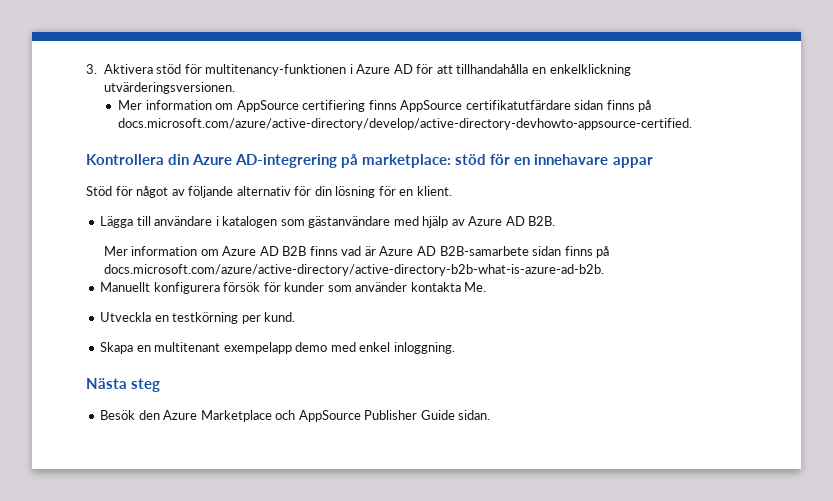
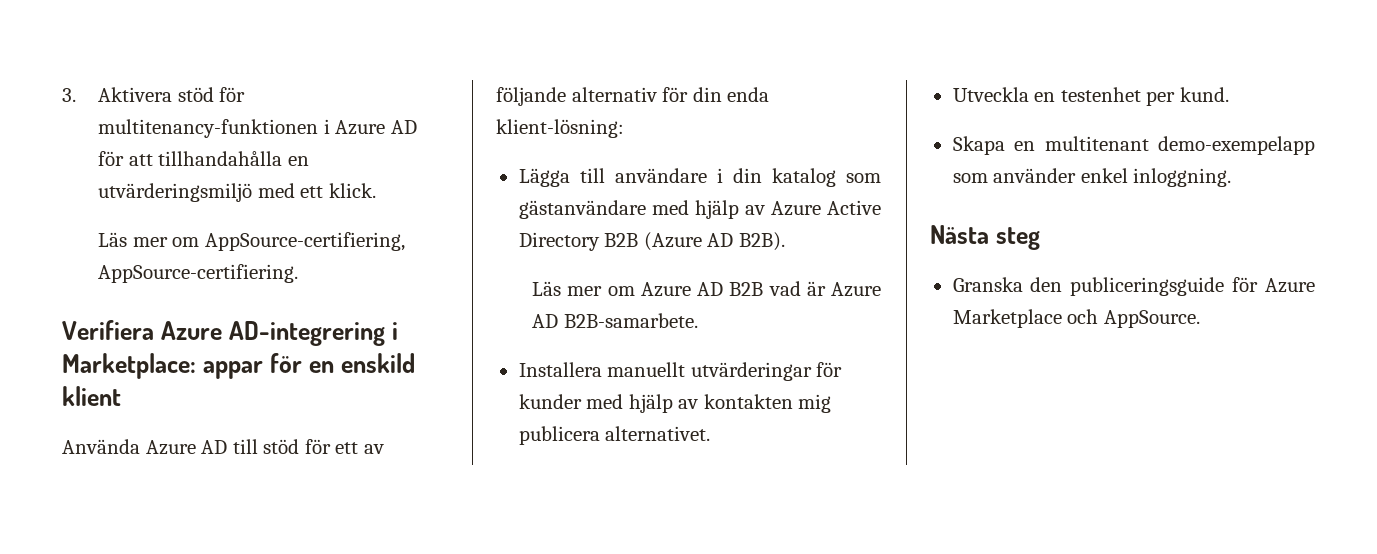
- 3. Aktivera stöd för multitenancy-funktionen i Azure AD för att tillhandahålla en enkelklickning utvärderingsversionen.
- Mer information om AppSource certifiering finns AppSource certifikatutfärdare sidan finns på docs.microsoft.com/azure/active-directory/develop/active-directory-devhowto-appsource-certified.
- Kontrollera din Azure AD-integrering på marketplace: stöd för en innehavare appar
- Stöd för något av följande alternativ för din lösning för en klient.
+ 3. Aktivera stöd för multitenancy-funktionen i Azure AD för att tillhandahålla en utvärderingsmiljö med ett klick.
+ Läs mer om AppSource-certifiering, AppSource-certifiering.
+ Verifiera Azure AD-integrering i Marketplace: appar för en enskild klient
+ Använda Azure AD till stöd för ett av följande alternativ för din enda klient-lösning:
- Lägga till användare i katalogen som gästanvändare med hjälp av Azure AD B2B.
- Mer information om Azure AD B2B finns vad är Azure AD B2B-samarbete sidan finns på docs.microsoft.com/azure/active-directory/active-directory-b2b-what-is-azure-ad-b2b.
- Manuellt konfigurera försök för kunder som använder kontakta Me.
+ Lägga till användare i din katalog som gästanvändare med hjälp av Azure Active Directory B2B (Azure AD B2B).
+ Läs mer om Azure AD B2B vad är Azure AD B2B-samarbete.
+ Installera manuellt utvärderingar för kunder med hjälp av kontakten mig publicera alternativet.
- Utveckla en testkörning per kund.
+ Utveckla en testenhet per kund.
- Skapa en multitenant exempelapp demo med enkel inloggning.
+ Skapa en multitenant demo-exempelapp som använder enkel inloggning.
- Besök den Azure Marketplace och AppSource Publisher Guide sidan.
+ Granska den publiceringsguide för Azure Marketplace och AppSource.

